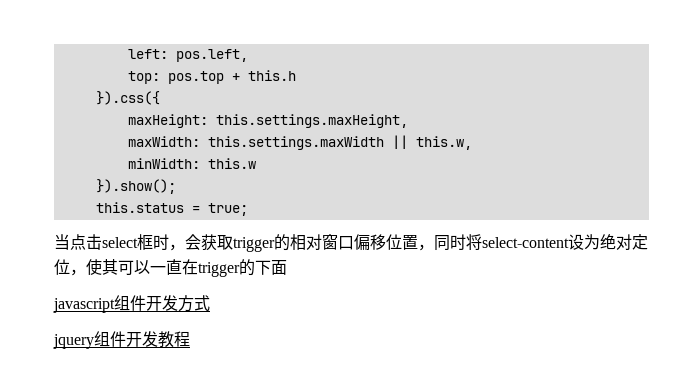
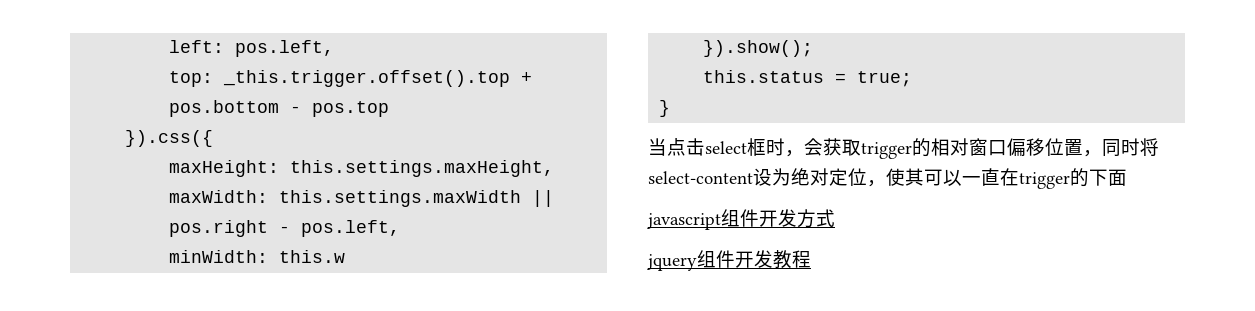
- top: pos.top + this.h
+ top: _this.trigger.offset().top + pos.bottom - pos.top
- maxWidth: this.settings.maxWidth || this.w,
+ maxWidth: this.settings.maxWidth || pos.right - pos.left,
+ }

